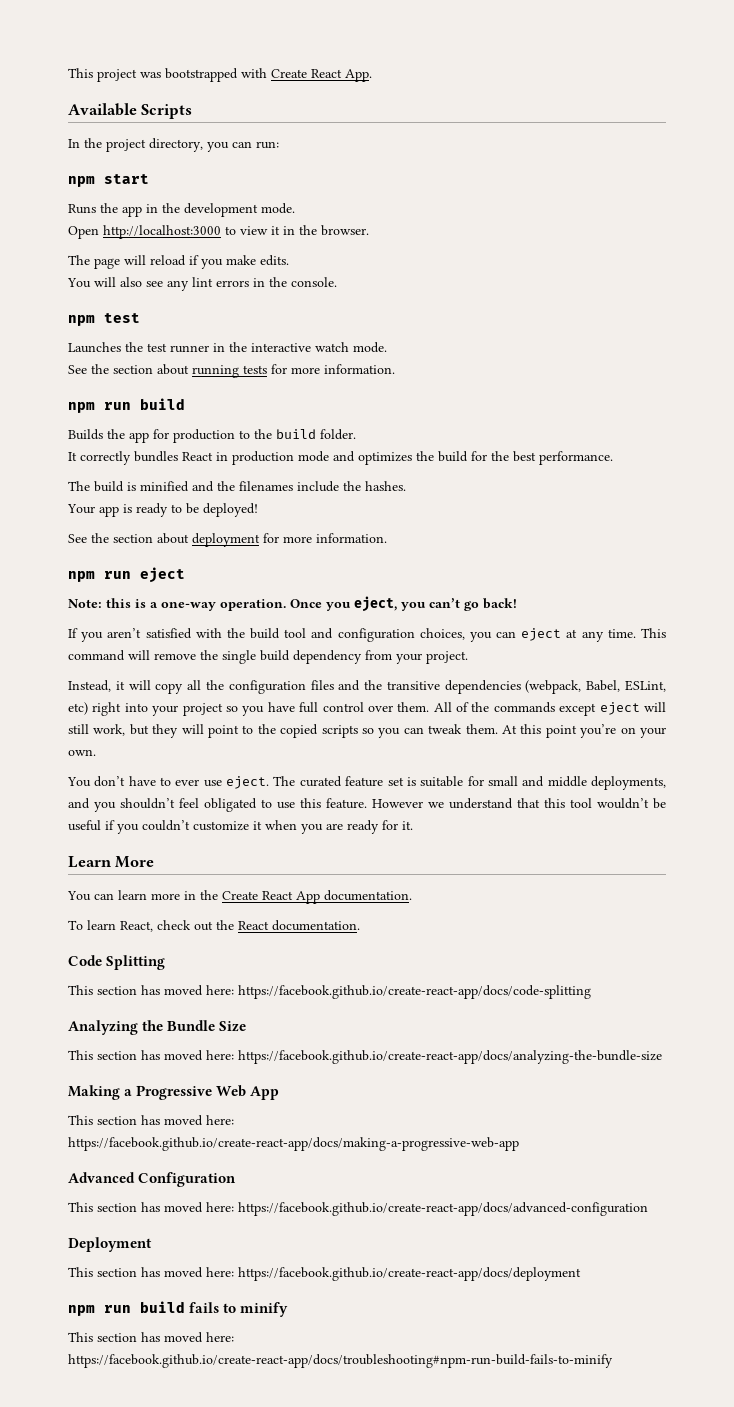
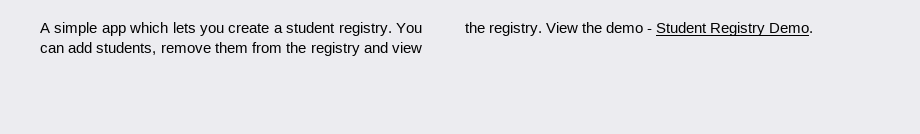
- This project was bootstrapped with Create React App.
- Available Scripts
- In the project directory, you can run:
- npm start
- Runs the app in the development mode.
- Open http://localhost:3000 to view it in the browser.
- The page will reload if you make edits.
- You will also see any lint errors in the console.
- npm test
- Launches the test runner in the interactive watch mode.
- See the section about running tests for more information.
- npm run build
- Builds the app for production to the build folder.
- It correctly bundles React in production mode and optimizes the build for the best performance.
- The build is minified and the filenames include the hashes.
- Your app is ready to be deployed!
- See the section about deployment for more information.
- npm run eject
- Note: this is a one-way operation. Once you eject, you can’t go back!
- If you aren’t satisfied with the build tool and configuration choices, you can eject at any time. This command will remove the single build dependency from your project.
- Instead, it will copy all the configuration files and the transitive dependencies (webpack, Babel, ESLint, etc) right into your project so you have full control over them. All of the commands except eject will still work, but they will point to the copied scripts so you can tweak them. At this point you’re on your own.
- You don’t have to ever use eject. The curated feature set is suitable for small and middle deployments, and you shouldn’t feel obligated to use this feature. However we understand that this tool wouldn’t be useful if you couldn’t customize it when you are ready for it.
- Learn More
- You can learn more in the Create React App documentation.
- To learn React, check out the React documentation.
- Code Splitting
- This section has moved here: https://facebook.github.io/create-react-app/docs/code-splitting
- Analyzing the Bundle Size
- This section has moved here: https://facebook.github.io/create-react-app/docs/analyzing-the-bundle-size
- Making a Progressive Web App
- This section has moved here: https://facebook.github.io/create-react-app/docs/making-a-progressive-web-app
- Advanced Configuration
- This section has moved here: https://facebook.github.io/create-react-app/docs/advanced-configuration
- Deployment
- This section has moved here: https://facebook.github.io/create-react-app/docs/deployment
- npm run build fails to minify
- This section has moved here: https://facebook.github.io/create-react-app/docs/troubleshooting#npm-run-build-fails-to-minify
+ A simple app which lets you create a student registry. You can add students, remove them from the registry and view the registry. View the demo - Student Registry Demo.

